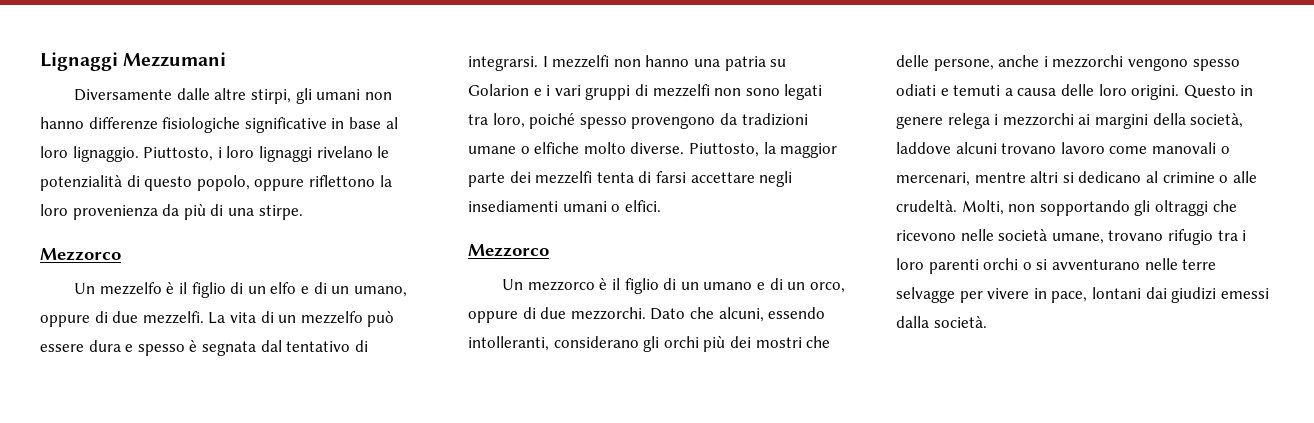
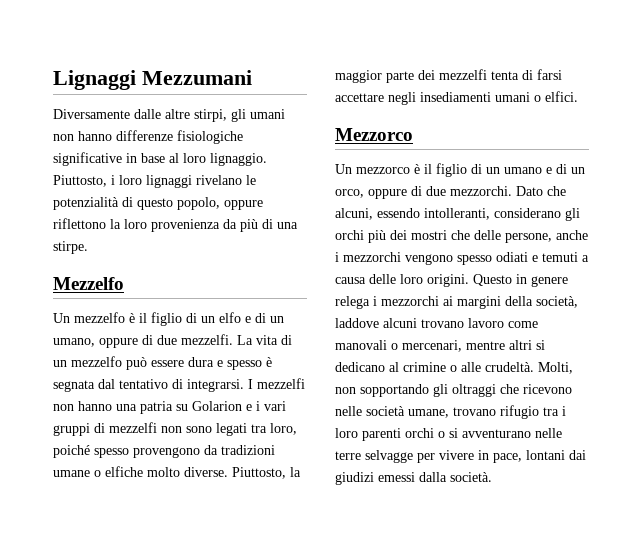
  Piuttosto, i loro lignaggi rivelano le potenzialità di questo popolo, oppure riflettono la loro provenienza da più di una stirpe.
- Mezzorco
+ Mezzelfo

